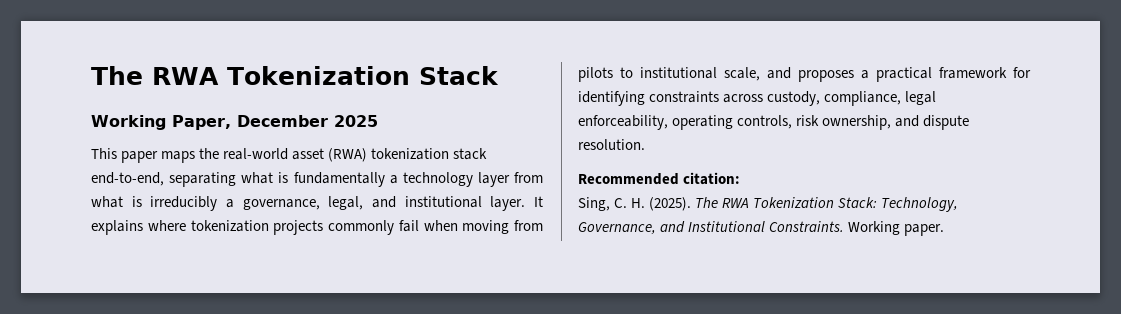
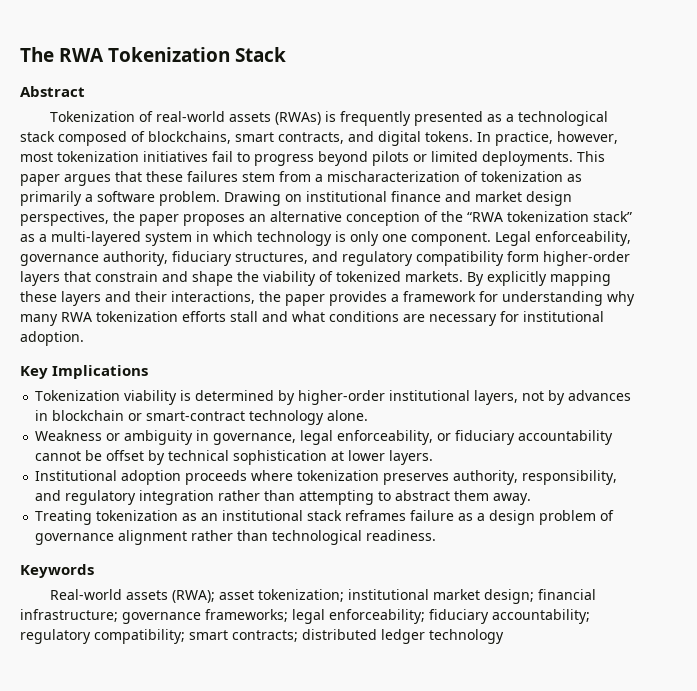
- Working Paper, December 2025
- This paper maps the real-world asset (RWA) tokenization stack end-to-end, separating what is fundamentally a technology layer from what is irreducibly a governance, legal, and institutional layer. It explains where tokenization projects commonly fail when moving from pilots to institutional scale, and proposes a practical framework for identifying constraints across custody, compliance, legal enforceability, operating controls, risk ownership, and dispute resolution.
- Recommended citation:
- Sing, C. H. (2025). The RWA Tokenization Stack: Technology, Governance, and Institutional Constraints. Working paper.
+ Abstract
+ Tokenization of real-world assets (RWAs) is frequently presented as a technological stack composed of blockchains, smart contracts, and digital tokens. In practice, however, most tokenization initiatives fail to progress beyond pilots or limited deployments. This paper argues that these failures stem from a mischaracterization of tokenization as primarily a software problem. Drawing on institutional finance and market design perspectives, the paper proposes an alternative conception of the “RWA tokenization stack” as a multi-layered system in which technology is only one component. Legal enforceability, governance authority, fiduciary structures, and regulatory compatibility form higher-order layers that constrain and shape the viability of tokenized markets. By explicitly mapping these layers and their interactions, the paper provides a framework for understanding why many RWA tokenization efforts stall and what conditions are necessary for institutional adoption.
+ Key Implications
+ Tokenization viability is determined by higher-order institutional layers, not by advances in blockchain or smart-contract technology alone.
+ Weakness or ambiguity in governance, legal enforceability, or fiduciary accountability cannot be offset by technical sophistication at lower layers.
+ Institutional adoption proceeds where tokenization preserves authority, responsibility, and regulatory integration rather than attempting to abstract them away.
+ Treating tokenization as an institutional stack reframes failure as a design problem of governance alignment rather than technological readiness.
+ Keywords
+ Real-world assets (RWA); asset tokenization; institutional market design; financial infrastructure; governance frameworks; legal enforceability; fiduciary accountability; regulatory compatibility; smart contracts; distributed ledger technology

